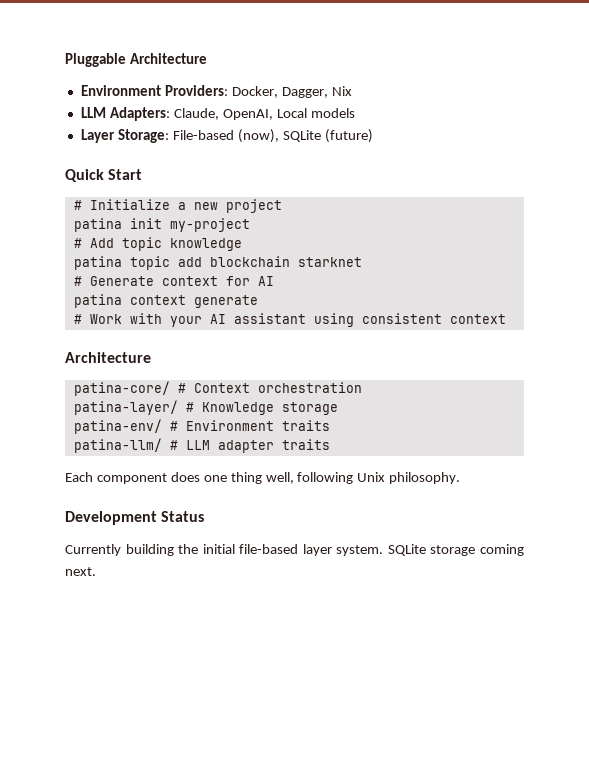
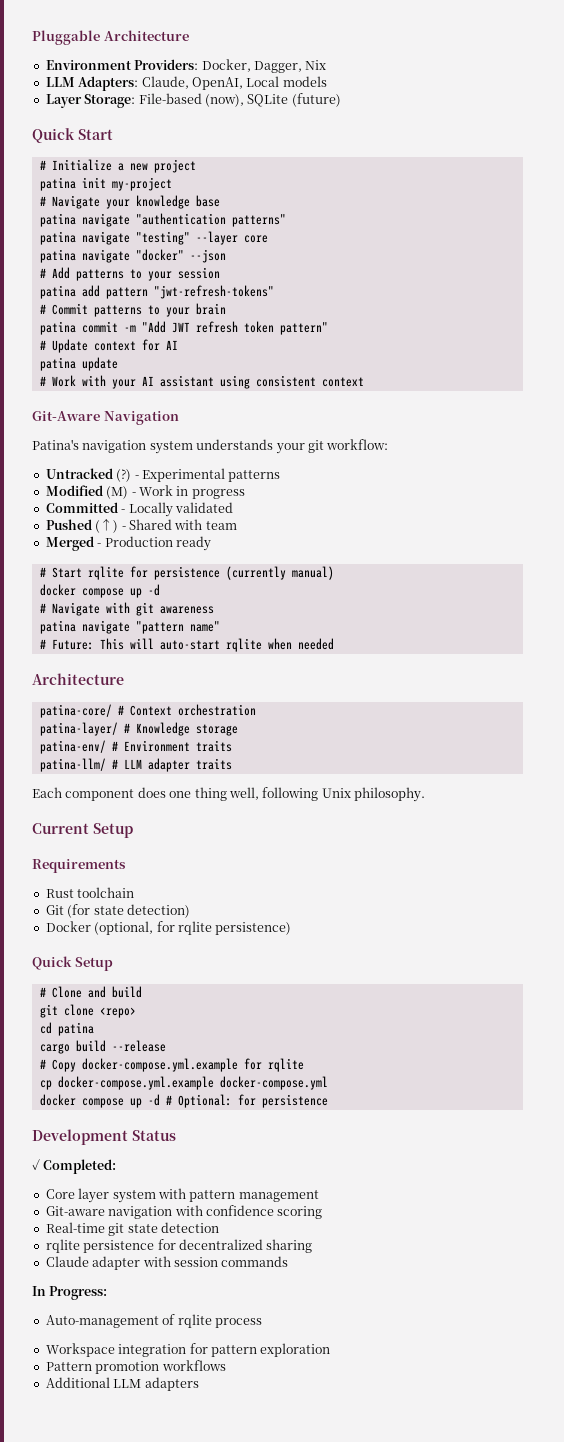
- # Add topic knowledge
- patina topic add blockchain starknet
- # Generate context for AI
+ # Navigate your knowledge base
+ patina navigate "authentication patterns"
+ patina navigate "testing" --layer core
+ patina navigate "docker" --json
+ # Add patterns to your session
+ patina add pattern "jwt-refresh-tokens"
+ # Commit patterns to your brain
+ patina commit -m "Add JWT refresh token pattern"
+ # Update context for AI
- patina context generate
+ patina update
+ Git-Aware Navigation
+ Patina's navigation system understands your git workflow:
+ Untracked (?) - Experimental patterns
+ Modified (M) - Work in progress
+ Committed - Locally validated
+ Pushed (↑) - Shared with team
+ Merged - Production ready
+ # Start rqlite for persistence (currently manual)
+ docker compose up -d
+ # Navigate with git awareness
+ patina navigate "pattern name"
+ # Future: This will auto-start rqlite when needed
+ Current Setup
+ Requirements
+ Rust toolchain
+ Git (for state detection)
+ Docker (optional, for rqlite persistence)
+ Quick Setup
+ # Clone and build
+ git clone <repo>
+ cd patina
+ cargo build --release
+ # Copy docker-compose.yml.example for rqlite
+ cp docker-compose.yml.example docker-compose.yml
+ docker compose up -d # Optional: for persistence
  Development Status
- Currently building the initial file-based layer system. SQLite storage coming next.
+ ✓ Completed:
+ Core layer system with pattern management
+ Git-aware navigation with confidence scoring
+ Real-time git state detection
+ rqlite persistence for decentralized sharing
+ Claude adapter with session commands
+ In Progress:
+ Auto-management of rqlite process
+ Workspace integration for pattern exploration
+ Pattern promotion workflows
+ Additional LLM adapters

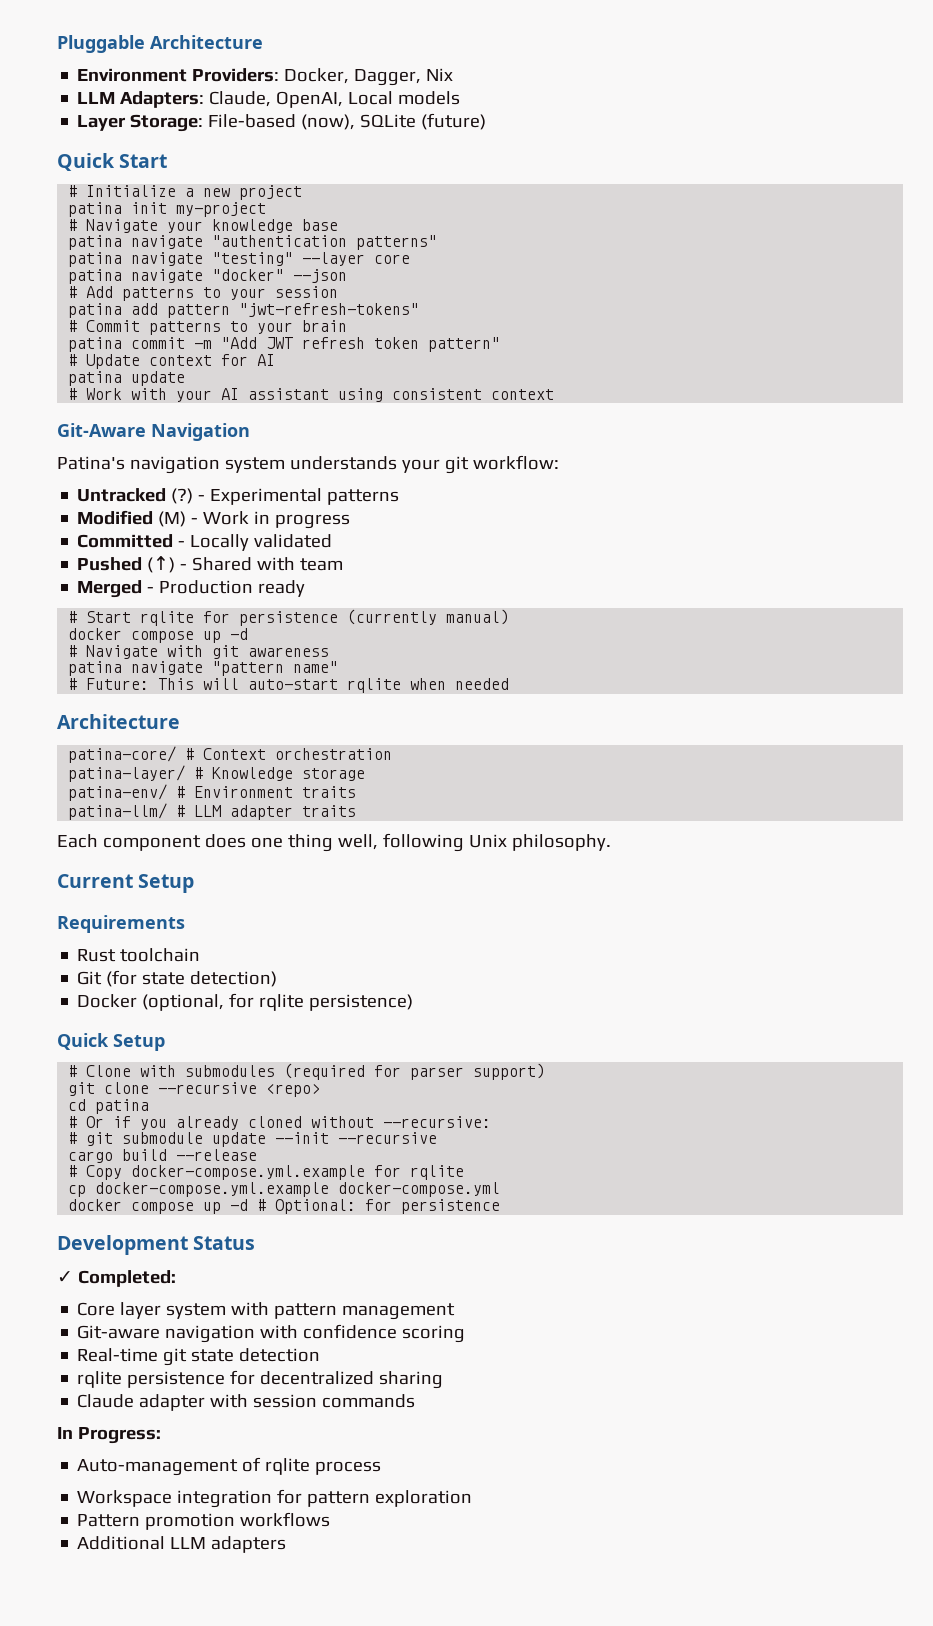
- # Clone and build
+ # Clone with submodules (required for parser support)
- git clone <repo>
+ git clone --recursive <repo>
+ # Or if you already cloned without --recursive:
+ # git submodule update --init --recursive

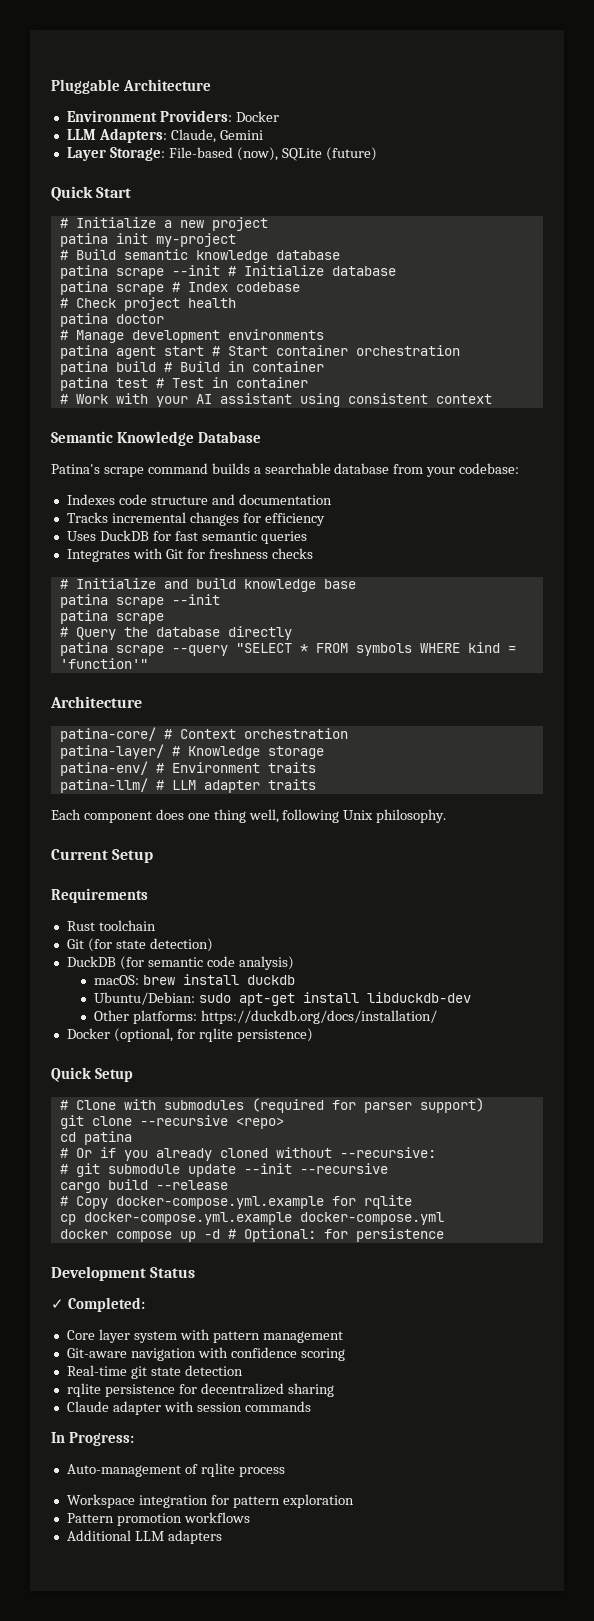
- Environment Providers: Docker, Dagger, Nix
+ Environment Providers: Docker
- LLM Adapters: Claude, OpenAI, Local models
+ LLM Adapters: Claude, Gemini
- # Navigate your knowledge base
- patina navigate "authentication patterns"
- patina navigate "testing" --layer core
- patina navigate "docker" --json
- # Add patterns to your session
- patina add pattern "jwt-refresh-tokens"
- # Commit patterns to your brain
- patina commit -m "Add JWT refresh token pattern"
- # Update context for AI
- patina update
+ # Build semantic knowledge database
+ patina scrape --init # Initialize database
+ patina scrape # Index codebase
+ # Check project health
+ patina doctor
+ # Manage development environments
+ patina agent start # Start container orchestration
+ patina build # Build in container
+ patina test # Test in container
- Git-Aware Navigation
- Patina's navigation system understands your git workflow:
- Untracked (?) - Experimental patterns
- Modified (M) - Work in progress
- Committed - Locally validated
- Pushed (↑) - Shared with team
- Merged - Production ready
- # Start rqlite for persistence (currently manual)
- docker compose up -d
- # Navigate with git awareness
- patina navigate "pattern name"
- # Future: This will auto-start rqlite when needed
+ Semantic Knowledge Database
+ Patina's scrape command builds a searchable database from your codebase:
+ Indexes code structure and documentation
+ Tracks incremental changes for efficiency
+ Uses DuckDB for fast semantic queries
+ Integrates with Git for freshness checks
+ # Initialize and build knowledge base
+ patina scrape --init
+ patina scrape
+ # Query the database directly
+ patina scrape --query "SELECT * FROM symbols WHERE kind = 'function'"
+ DuckDB (for semantic code analysis)
+ macOS: brew install duckdb
+ Ubuntu/Debian: sudo apt-get install libduckdb-dev
+ Other platforms: https://duckdb.org/docs/installation/

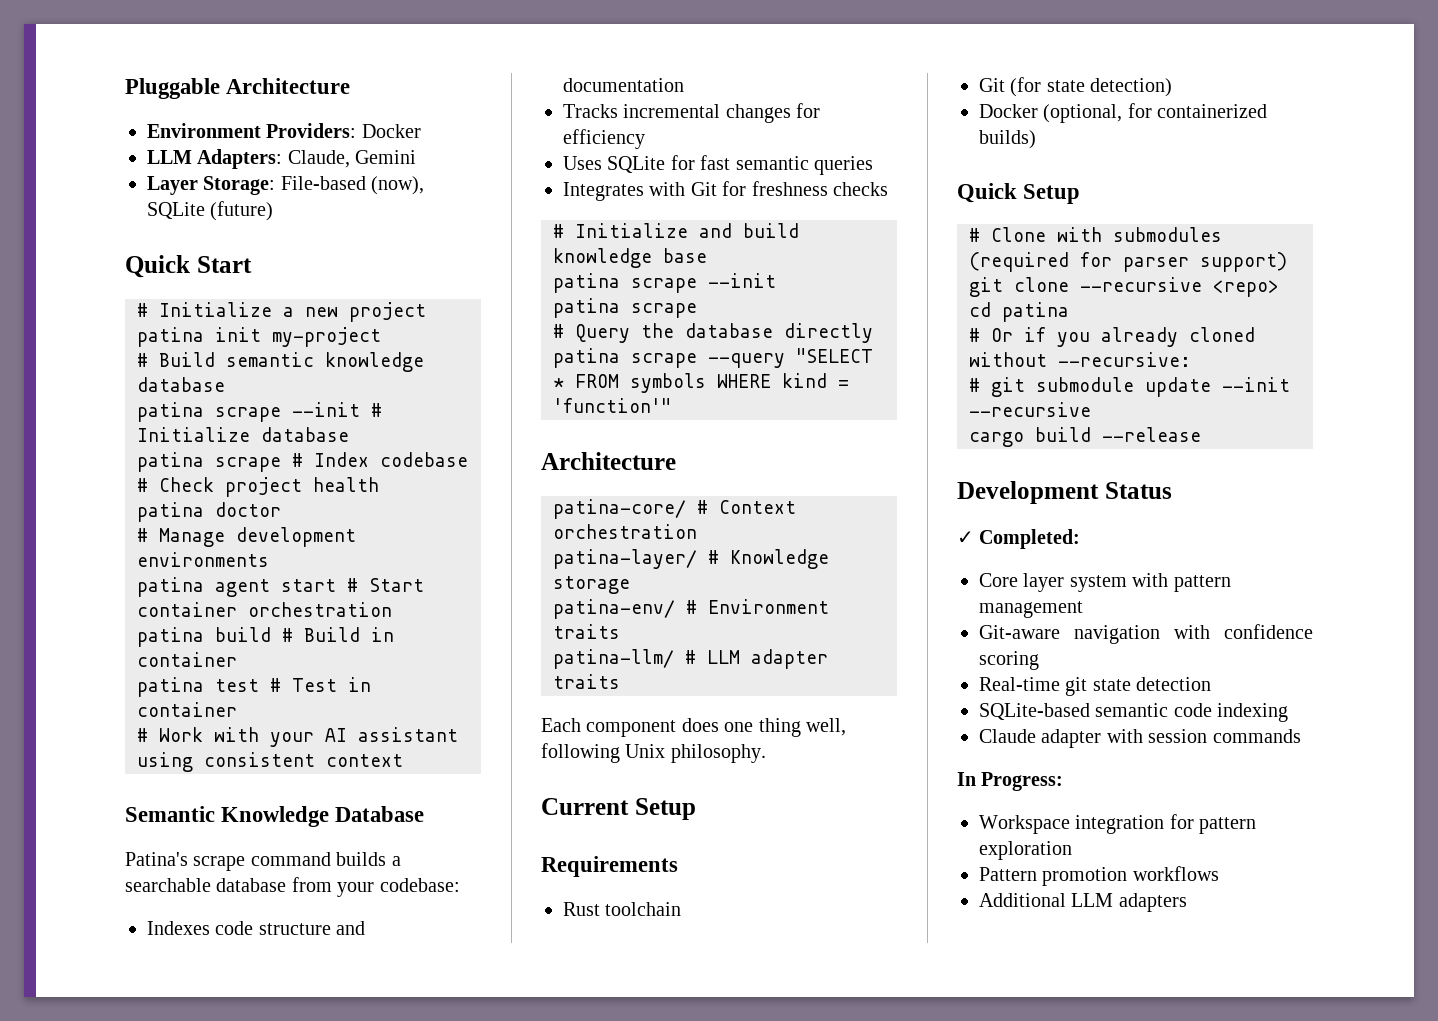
- Uses DuckDB for fast semantic queries
+ Uses SQLite for fast semantic queries
- DuckDB (for semantic code analysis)
- macOS: brew install duckdb
- Ubuntu/Debian: sudo apt-get install libduckdb-dev
- Other platforms: https://duckdb.org/docs/installation/
- Docker (optional, for rqlite persistence)
+ Docker (optional, for containerized builds)
- # Copy docker-compose.yml.example for rqlite
- cp docker-compose.yml.example docker-compose.yml
- docker compose up -d # Optional: for persistence
- rqlite persistence for decentralized sharing
+ SQLite-based semantic code indexing
- Auto-management of rqlite process

